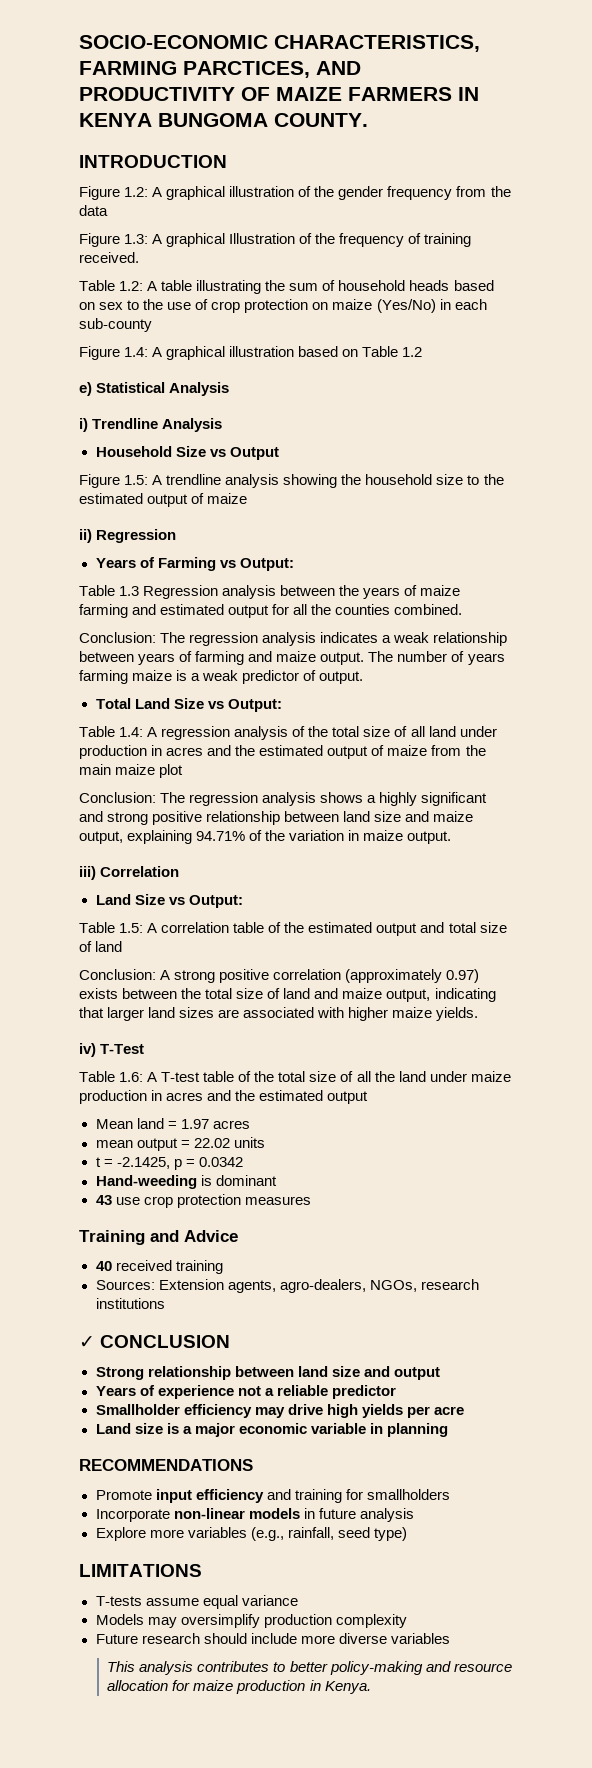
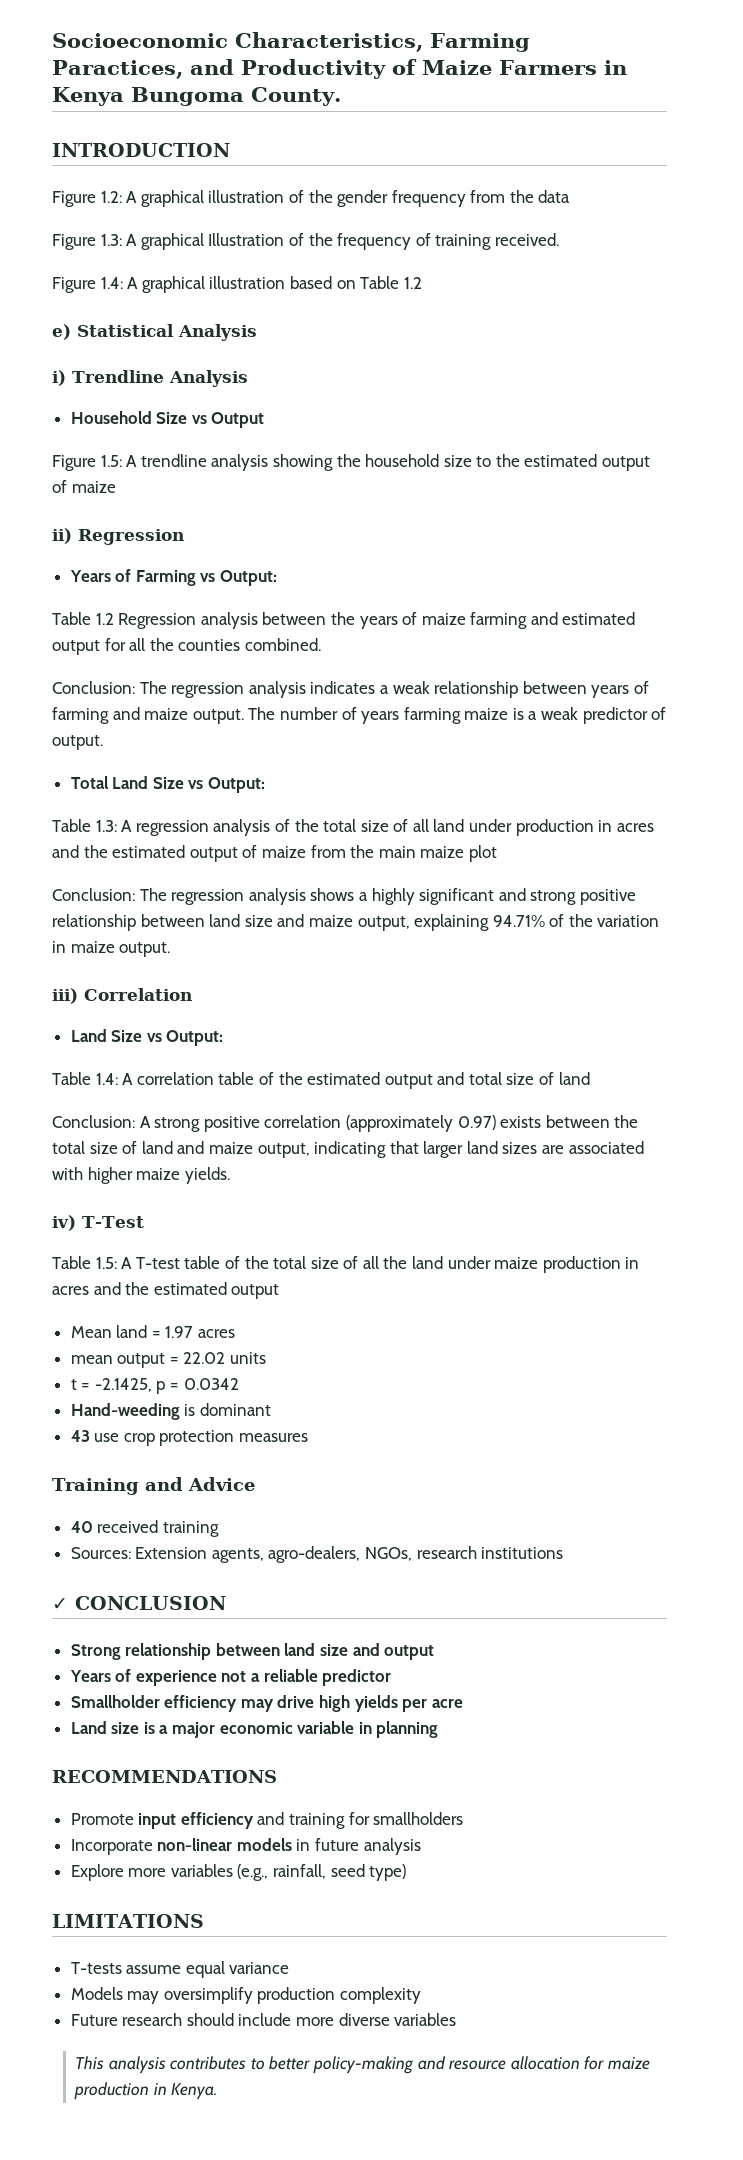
- SOCIO-ECONOMIC CHARACTERISTICS, FARMING PARCTICES, AND PRODUCTIVITY OF MAIZE FARMERS IN KENYA BUNGOMA COUNTY.
+ Socioeconomic Characteristics, Farming Paractices, and Productivity of Maize Farmers in Kenya Bungoma County.
- Table 1.2: A table illustrating the sum of household heads based on sex to the use of crop protection on maize (Yes/No) in each sub-county
- Table 1.3 Regression analysis between the years of maize farming and estimated output for all the counties combined.
+ Table 1.2 Regression analysis between the years of maize farming and estimated output for all the counties combined.
- Table 1.4: A regression analysis of the total size of all land under production in acres and the estimated output of maize from the main maize plot
+ Table 1.3: A regression analysis of the total size of all land under production in acres and the estimated output of maize from the main maize plot
- Table 1.5: A correlation table of the estimated output and total size of land
+ Table 1.4: A correlation table of the estimated output and total size of land
- Table 1.6: A T-test table of the total size of all the land under maize production in acres and the estimated output
+ Table 1.5: A T-test table of the total size of all the land under maize production in acres and the estimated output

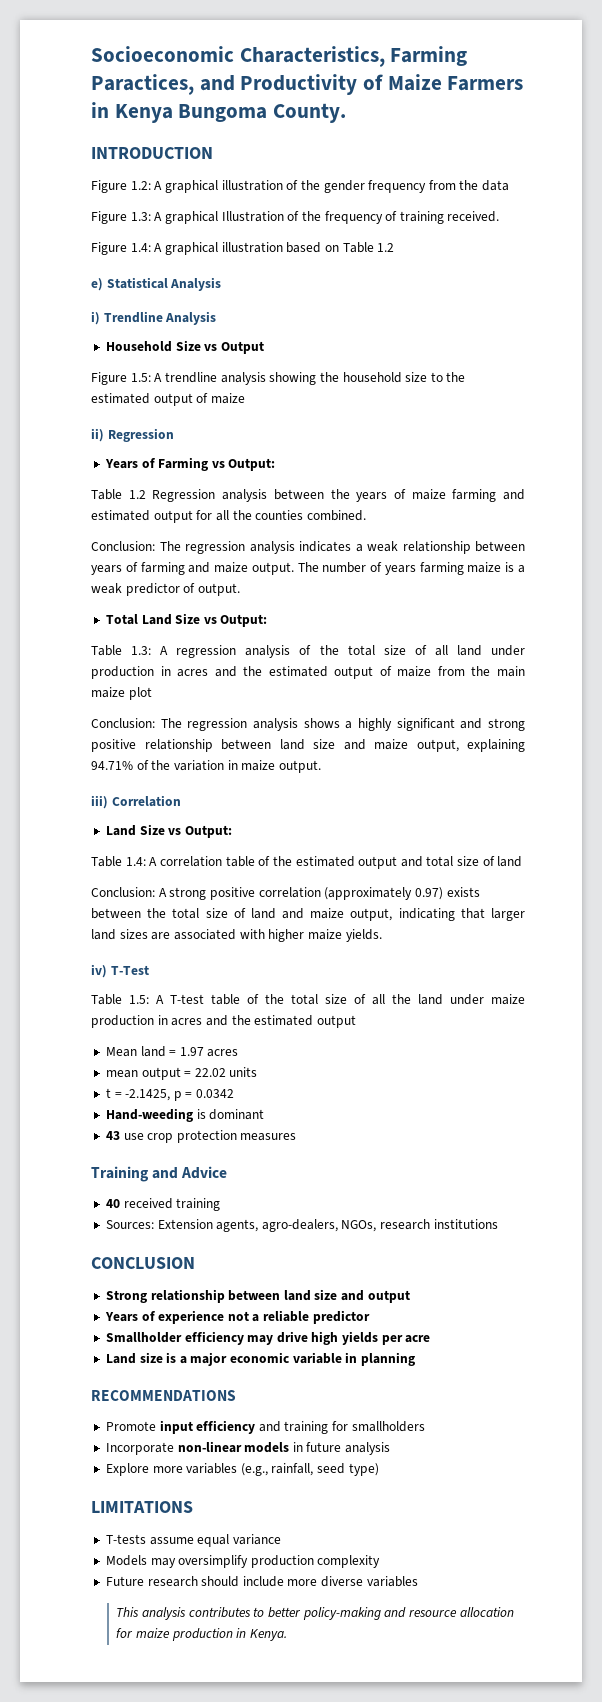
- ✓ CONCLUSION
+ CONCLUSION

